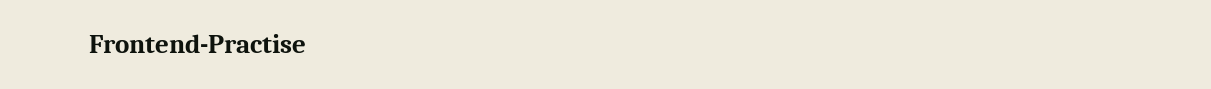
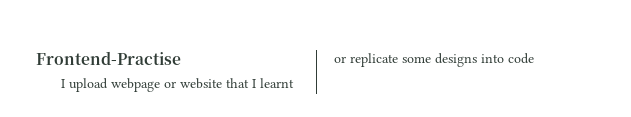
+ I upload webpage or website that I learnt or replicate some designs into code

